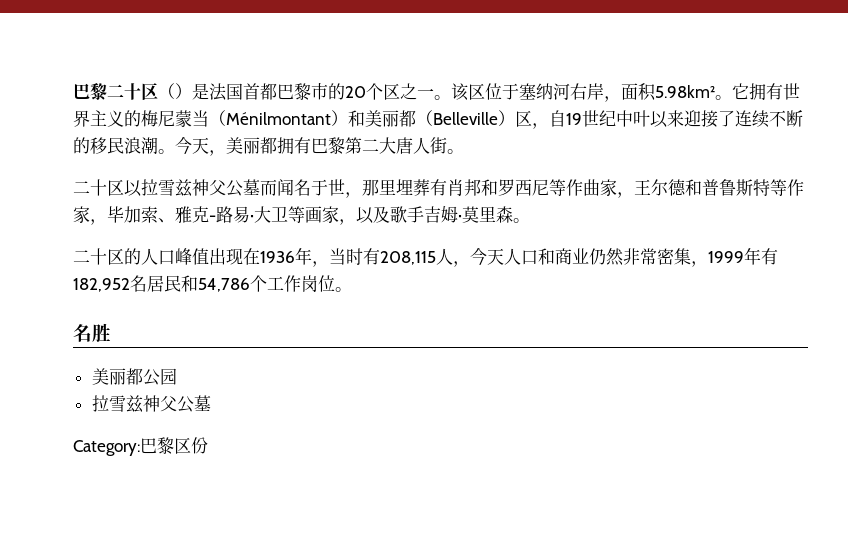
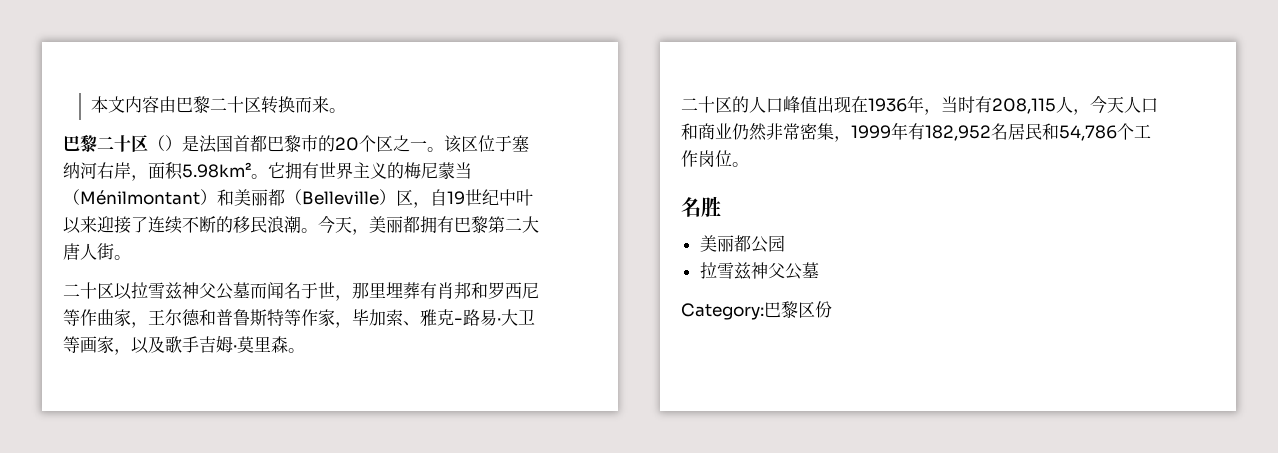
+ 本文内容由巴黎二十区转换而来。

